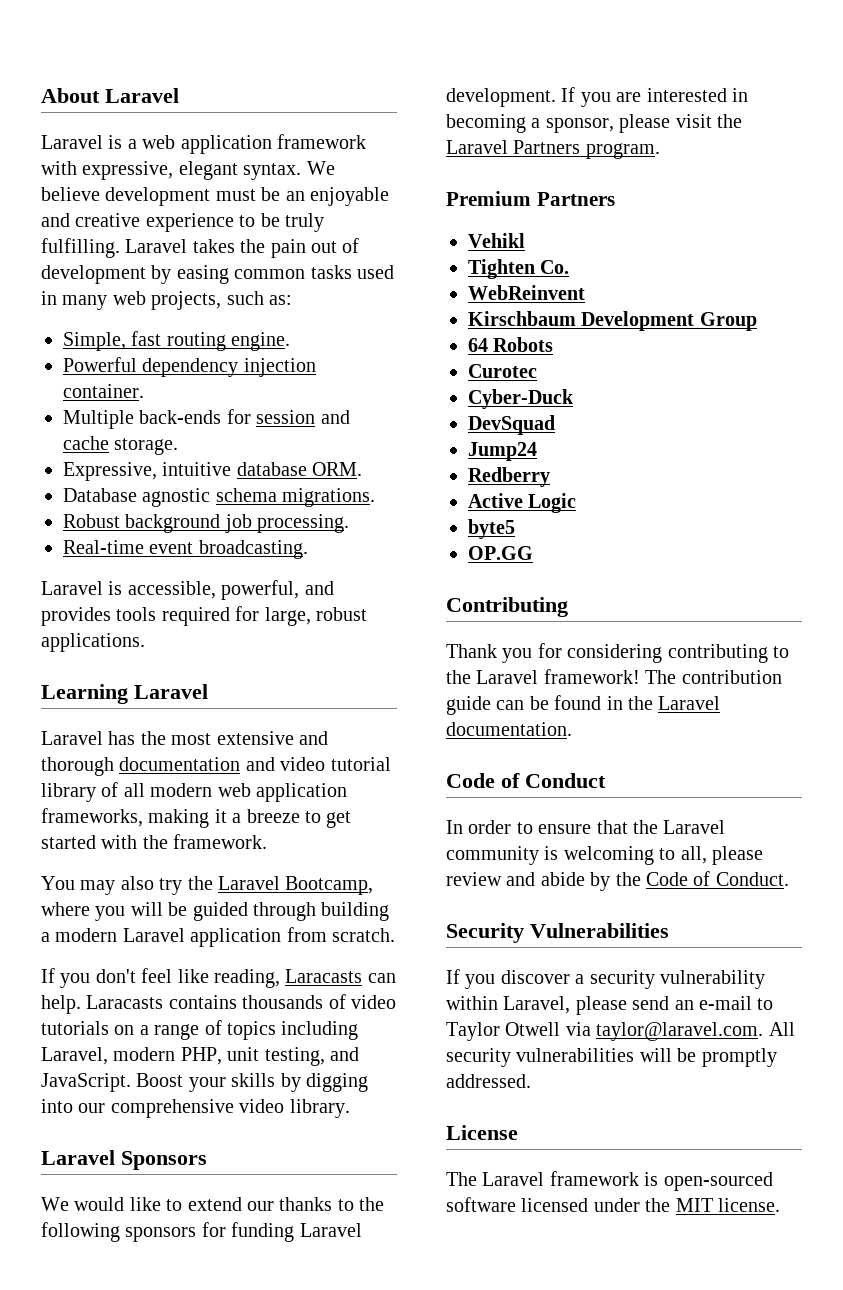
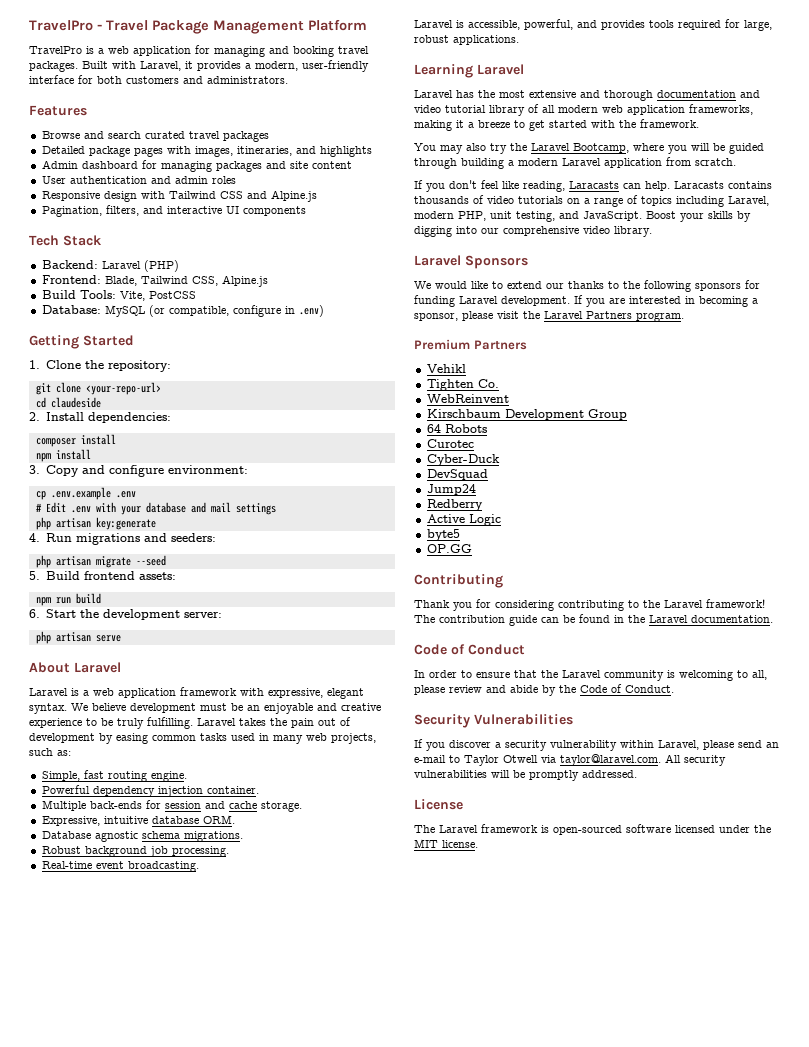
+ TravelPro - Travel Package Management Platform
+ TravelPro is a web application for managing and booking travel packages. Built with Laravel, it provides a modern, user-friendly interface for both customers and administrators.
+ Features
+ Browse and search curated travel packages
+ Detailed package pages with images, itineraries, and highlights
+ Admin dashboard for managing packages and site content
+ User authentication and admin roles
+ Responsive design with Tailwind CSS and Alpine.js
+ Pagination, filters, and interactive UI components
+ Tech Stack
+ Backend: Laravel (PHP)
+ Frontend: Blade, Tailwind CSS, Alpine.js
+ Build Tools: Vite, PostCSS
+ Database: MySQL (or compatible, configure in .env)
+ Getting Started
+ 1. Clone the repository:
+ git clone <your-repo-url>
+ cd claudeside
+ 2. Install dependencies:
+ composer install
+ npm install
+ 3. Copy and configure environment:
+ cp .env.example .env
+ # Edit .env with your database and mail settings
+ php artisan key:generate
+ 4. Run migrations and seeders:
+ php artisan migrate --seed
+ 5. Build frontend assets:
+ npm run build
+ 6. Start the development server:
+ php artisan serve

